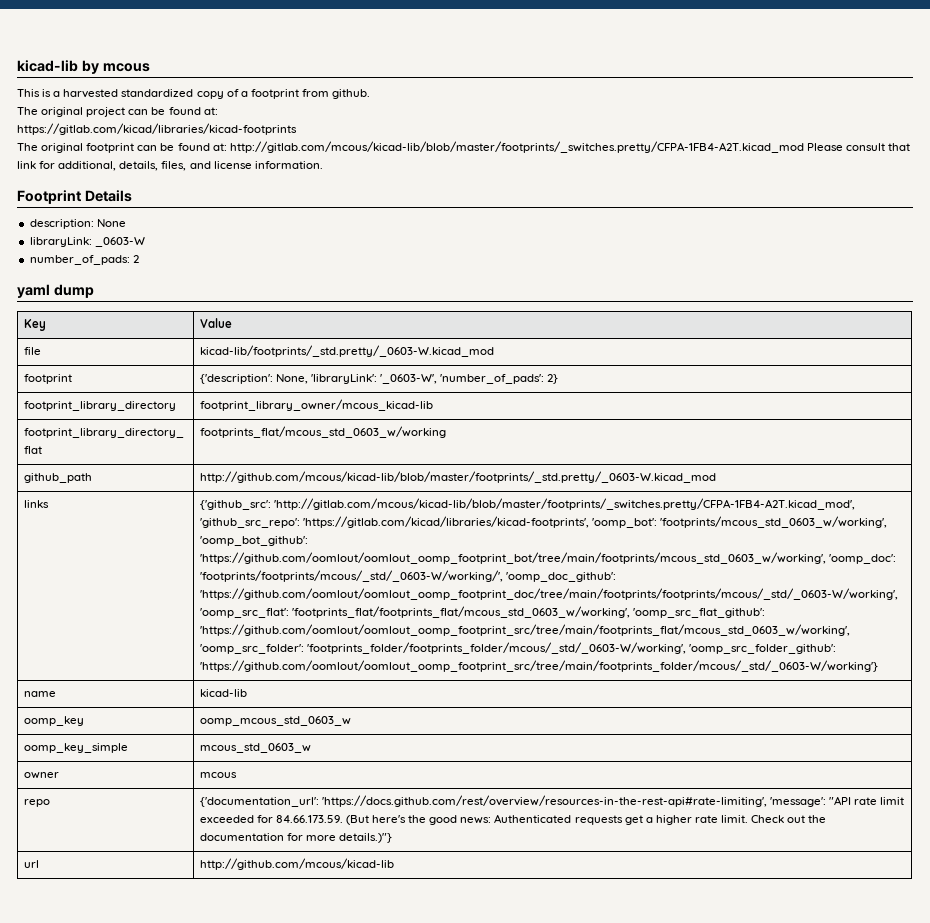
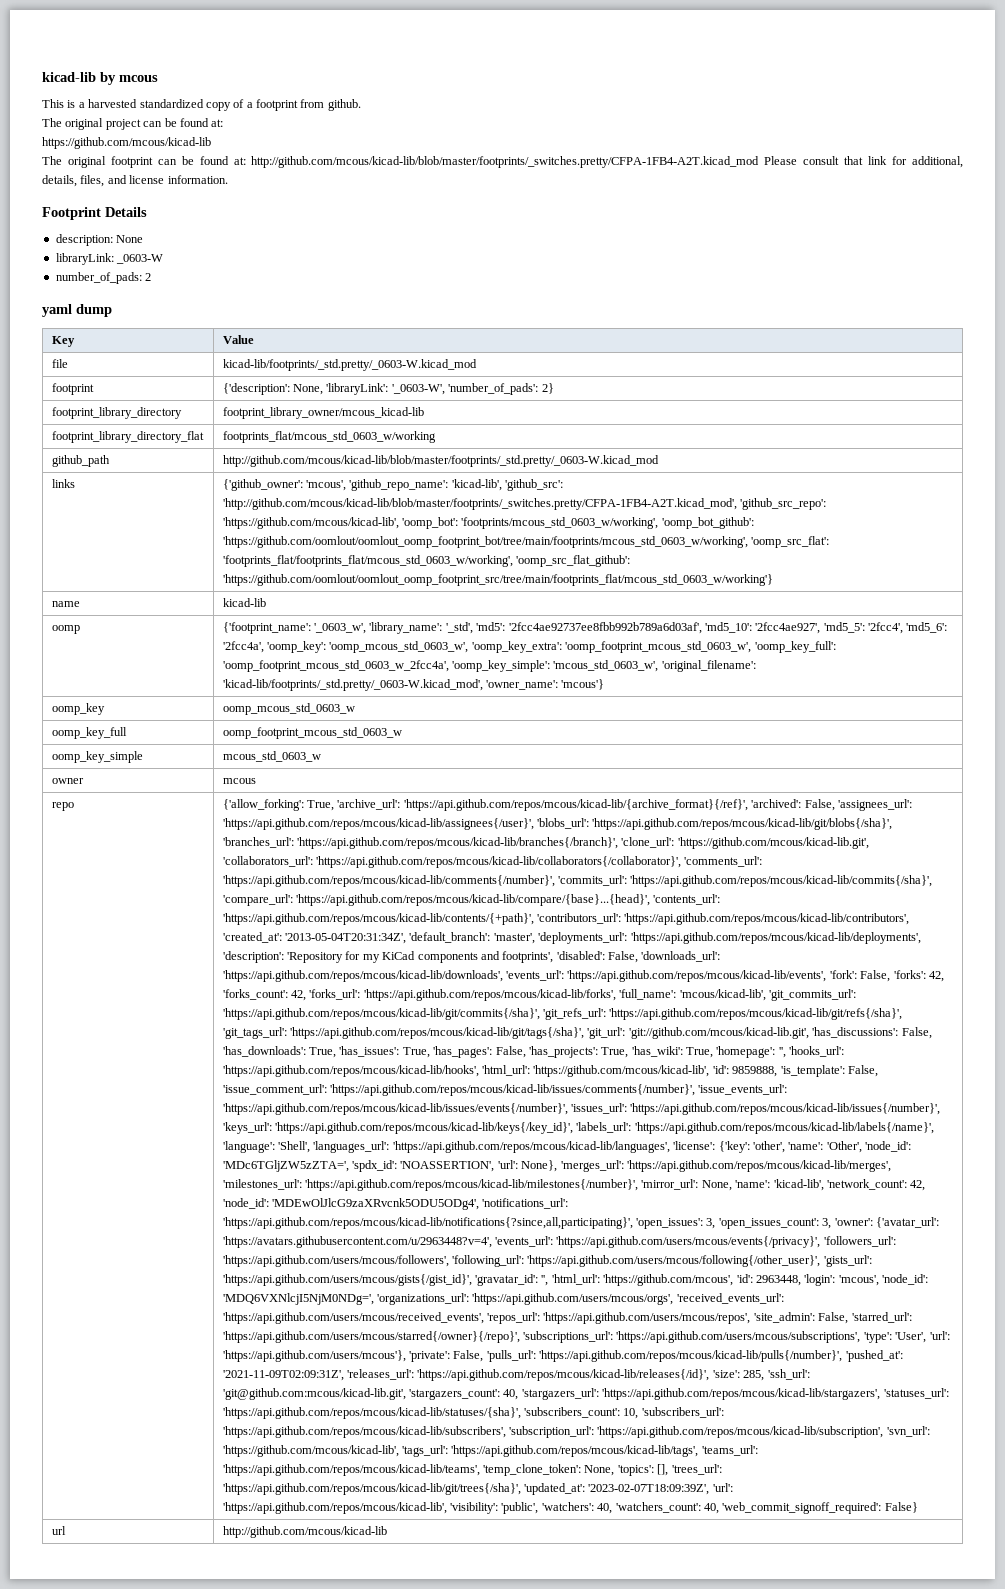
- https://gitlab.com/kicad/libraries/kicad-footprints
+ https://github.com/mcous/kicad-lib
- The original footprint can be found at: http://gitlab.com/mcous/kicad-lib/blob/master/footprints/_switches.pretty/CFPA-1FB4-A2T.kicad_mod Please consult that link for additional, details, files, and license information.
+ The original footprint can be found at: http://github.com/mcous/kicad-lib/blob/master/footprints/_switches.pretty/CFPA-1FB4-A2T.kicad_mod Please consult that link for additional, details, files, and license information.
- links | {'github_src': 'http://gitlab.com/mcous/kicad-lib/blob/master/footprints/_switches.pretty/CFPA-1FB4-A2T.kicad_mod', 'github_src_repo': 'https://gitlab.com/kicad/libraries/kicad-footprints', 'oomp_bot': 'footprints/mcous_std_0603_w/working', 'oomp_bot_github': 'https://github.com/oomlout/oomlout_oomp_footprint_bot/tree/main/footprints/mcous_std_0603_w/working', 'oomp_doc': 'footprints/footprints/mcous/_std/_0603-W/working/', 'oomp_doc_github': 'https://github.com/oomlout/oomlout_oomp_footprint_doc/tree/main/footprints/footprints/mcous/_std/_0603-W/working', 'oomp_src_flat': 'footprints_flat/footprints_flat/mcous_std_0603_w/working', 'oomp_src_flat_github': 'https://github.com/oomlout/oomlout_oomp_footprint_src/tree/main/footprints_flat/mcous_std_0603_w/working', 'oomp_src_folder': 'footprints_folder/footprints_folder/mcous/_std/_0603-W/working', 'oomp_src_folder_github': 'https://github.com/oomlout/oomlout_oomp_footprint_src/tree/main/footprints_folder/mcous/_std/_0603-W/working'}
+ links | {'github_owner': 'mcous', 'github_repo_name': 'kicad-lib', 'github_src': 'http://github.com/mcous/kicad-lib/blob/master/footprints/_switches.pretty/CFPA-1FB4-A2T.kicad_mod', 'github_src_repo': 'https://github.com/mcous/kicad-lib', 'oomp_bot': 'footprints/mcous_std_0603_w/working', 'oomp_bot_github': 'https://github.com/oomlout/oomlout_oomp_footprint_bot/tree/main/footprints/mcous_std_0603_w/working', 'oomp_src_flat': 'footprints_flat/footprints_flat/mcous_std_0603_w/working', 'oomp_src_flat_github': 'https://github.com/oomlout/oomlout_oomp_footprint_src/tree/main/footprints_flat/mcous_std_0603_w/working'}
  name | kicad-lib
+ oomp | {'footprint_name': '_0603_w', 'library_name': '_std', 'md5': '2fcc4ae92737ee8fbb992b789a6d03af', 'md5_10': '2fcc4ae927', 'md5_5': '2fcc4', 'md5_6': '2fcc4a', 'oomp_key': 'oomp_mcous_std_0603_w', 'oomp_key_extra': 'oomp_footprint_mcous_std_0603_w', 'oomp_key_full': 'oomp_footprint_mcous_std_0603_w_2fcc4a', 'oomp_key_simple': 'mcous_std_0603_w', 'original_filename': 'kicad-lib/footprints/_std.pretty/_0603-W.kicad_mod', 'owner_name': 'mcous'}
+ oomp_key_full | oomp_footprint_mcous_std_0603_w
- {'documentation_url': 'https://docs.github.com/rest/overview/resources-in-the-rest-api#rate-limiting', 'message': "API rate limit exceeded for 84.66.173.59. (But here's the good news: Authenticated requests get a higher rate limit. Check out the documentation for more details.)"}
+ {'allow_forking': True, 'archive_url': 'https://api.github.com/repos/mcous/kicad-lib/{archive_format}{/ref}', 'archived': False, 'assignees_url': 'https://api.github.com/repos/mcous/kicad-lib/assignees{/user}', 'blobs_url': 'https://api.github.com/repos/mcous/kicad-lib/git/blobs{/sha}', 'branches_url': 'https://api.github.com/repos/mcous/kicad-lib/branches{/branch}', 'clone_url': 'https://github.com/mcous/kicad-lib.git', 'collaborators_url': 'https://api.github.com/repos/mcous/kicad-lib/collaborators{/collaborator}', 'comments_url': 'https://api.github.com/repos/mcous/kicad-lib/comments{/number}', 'commits_url': 'https://api.github.com/repos/mcous/kicad-lib/commits{/sha}', 'compare_url': 'https://api.github.com/repos/mcous/kicad-lib/compare/{base}...{head}', 'contents_url': 'https://api.github.com/repos/mcous/kicad-lib/contents/{+path}', 'contributors_url': 'https://api.github.com/repos/mcous/kicad-lib/contributors', 'created_at': '2013-05-04T20:31:34Z', 'default_branch': 'master', 'deployments_url': 'https://api.github.com/repos/mcous/kicad-lib/deployments', 'description': 'Repository for my KiCad components and footprints', 'disabled': False, 'downloads_url': 'https://api.github.com/repos/mcous/kicad-lib/downloads', 'events_url': 'https://api.github.com/repos/mcous/kicad-lib/events', 'fork': False, 'forks': 42, 'forks_count': 42, 'forks_url': 'https://api.github.com/repos/mcous/kicad-lib/forks', 'full_name': 'mcous/kicad-lib', 'git_commits_url': 'https://api.github.com/repos/mcous/kicad-lib/git/commits{/sha}', 'git_refs_url': 'https://api.github.com/repos/mcous/kicad-lib/git/refs{/sha}', 'git_tags_url': 'https://api.github.com/repos/mcous/kicad-lib/git/tags{/sha}', 'git_url': 'git://github.com/mcous/kicad-lib.git', 'has_discussions': False, 'has_downloads': True, 'has_issues': True, 'has_pages': False, 'has_projects': True, 'has_wiki': True, 'homepage': '', 'hooks_url': 'https://api.github.com/repos/mcous/kicad-lib/hooks', 'html_url': 'https://github.com/mcous/kicad-lib', 'id': 9859888, 'is_template': False, 'issue_comment_url': 'https://api.github.com/repos/mcous/kicad-lib/issues/comments{/number}', 'issue_events_url': 'https://api.github.com/repos/mcous/kicad-lib/issues/events{/number}', 'issues_url': 'https://api.github.com/repos/mcous/kicad-lib/issues{/number}', 'keys_url': 'https://api.github.com/repos/mcous/kicad-lib/keys{/key_id}', 'labels_url': 'https://api.github.com/repos/mcous/kicad-lib/labels{/name}', 'language': 'Shell', 'languages_url': 'https://api.github.com/repos/mcous/kicad-lib/languages', 'license': {'key': 'other', 'name': 'Other', 'node_id': 'MDc6TGljZW5zZTA=', 'spdx_id': 'NOASSERTION', 'url': None}, 'merges_url': 'https://api.github.com/repos/mcous/kicad-lib/merges', 'milestones_url': 'https://api.github.com/repos/mcous/kicad-lib/milestones{/number}', 'mirror_url': None, 'name': 'kicad-lib', 'network_count': 42, 'node_id': 'MDEwOlJlcG9zaXRvcnk5ODU5ODg4', 'notifications_url': 'https://api.github.com/repos/mcous/kicad-lib/notifications{?since,all,participating}', 'open_issues': 3, 'open_issues_count': 3, 'owner': {'avatar_url': 'https://avatars.githubusercontent.com/u/2963448?v=4', 'events_url': 'https://api.github.com/users/mcous/events{/privacy}', 'followers_url': 'https://api.github.com/users/mcous/followers', 'following_url': 'https://api.github.com/users/mcous/following{/other_user}', 'gists_url': 'https://api.github.com/users/mcous/gists{/gist_id}', 'gravatar_id': '', 'html_url': 'https://github.com/mcous', 'id': 2963448, 'login': 'mcous', 'node_id': 'MDQ6VXNlcjI5NjM0NDg=', 'organizations_url': 'https://api.github.com/users/mcous/orgs', 'received_events_url': 'https://api.github.com/users/mcous/received_events', 'repos_url': 'https://api.github.com/users/mcous/repos', 'site_admin': False, 'starred_url': 'https://api.github.com/users/mcous/starred{/owner}{/repo}', 'subscriptions_url': 'https://api.github.com/users/mcous/subscriptions', 'type': 'User', 'url': 'https://api.github.com/users/mcous'}, 'private': False, 'pulls_url': 'https://api.github.com/repos/mcous/kicad-lib/pulls{/number}', 'pushed_at': '2021-11-09T02:09:31Z', 'releases_url': 'https://api.github.com/repos/mcous/kicad-lib/releases{/id}', 'size': 285, 'ssh_url': 'git@github.com:mcous/kicad-lib.git', 'stargazers_count': 40, 'stargazers_url': 'https://api.github.com/repos/mcous/kicad-lib/stargazers', 'statuses_url': 'https://api.github.com/repos/mcous/kicad-lib/statuses/{sha}', 'subscribers_count': 10, 'subscribers_url': 'https://api.github.com/repos/mcous/kicad-lib/subscribers', 'subscription_url': 'https://api.github.com/repos/mcous/kicad-lib/subscription', 'svn_url': 'https://github.com/mcous/kicad-lib', 'tags_url': 'https://api.github.com/repos/mcous/kicad-lib/tags', 'teams_url': 'https://api.github.com/repos/mcous/kicad-lib/teams', 'temp_clone_token': None, 'topics': [], 'trees_url': 'https://api.github.com/repos/mcous/kicad-lib/git/trees{/sha}', 'updated_at': '2023-02-07T18:09:39Z', 'url': 'https://api.github.com/repos/mcous/kicad-lib', 'visibility': 'public', 'watchers': 40, 'watchers_count': 40, 'web_commit_signoff_required': False}

